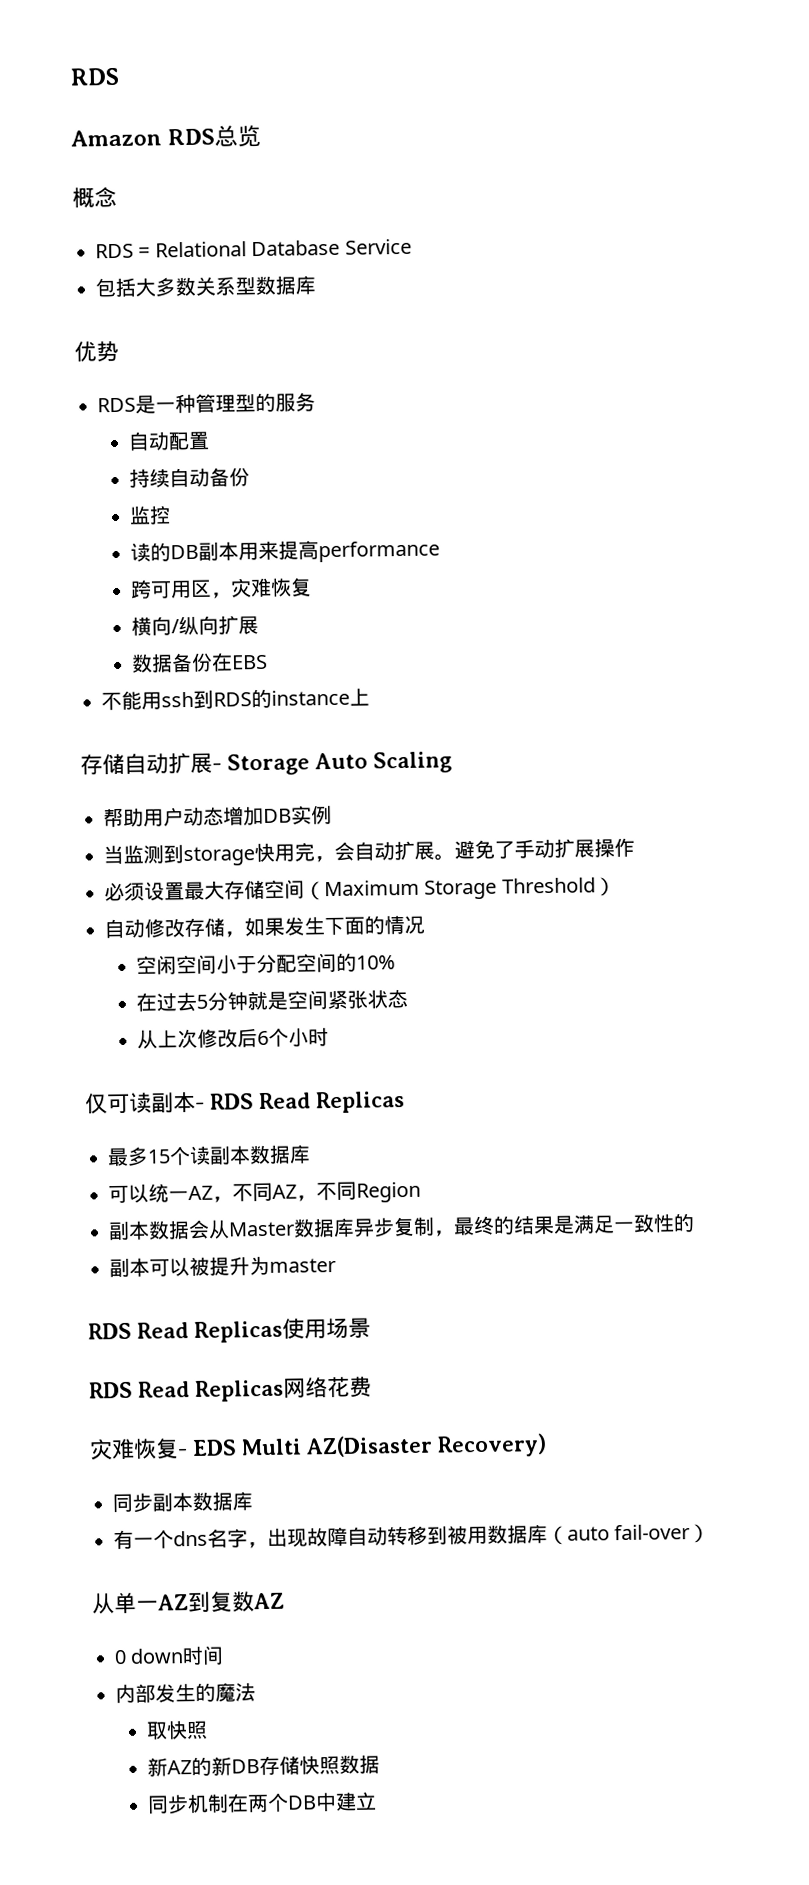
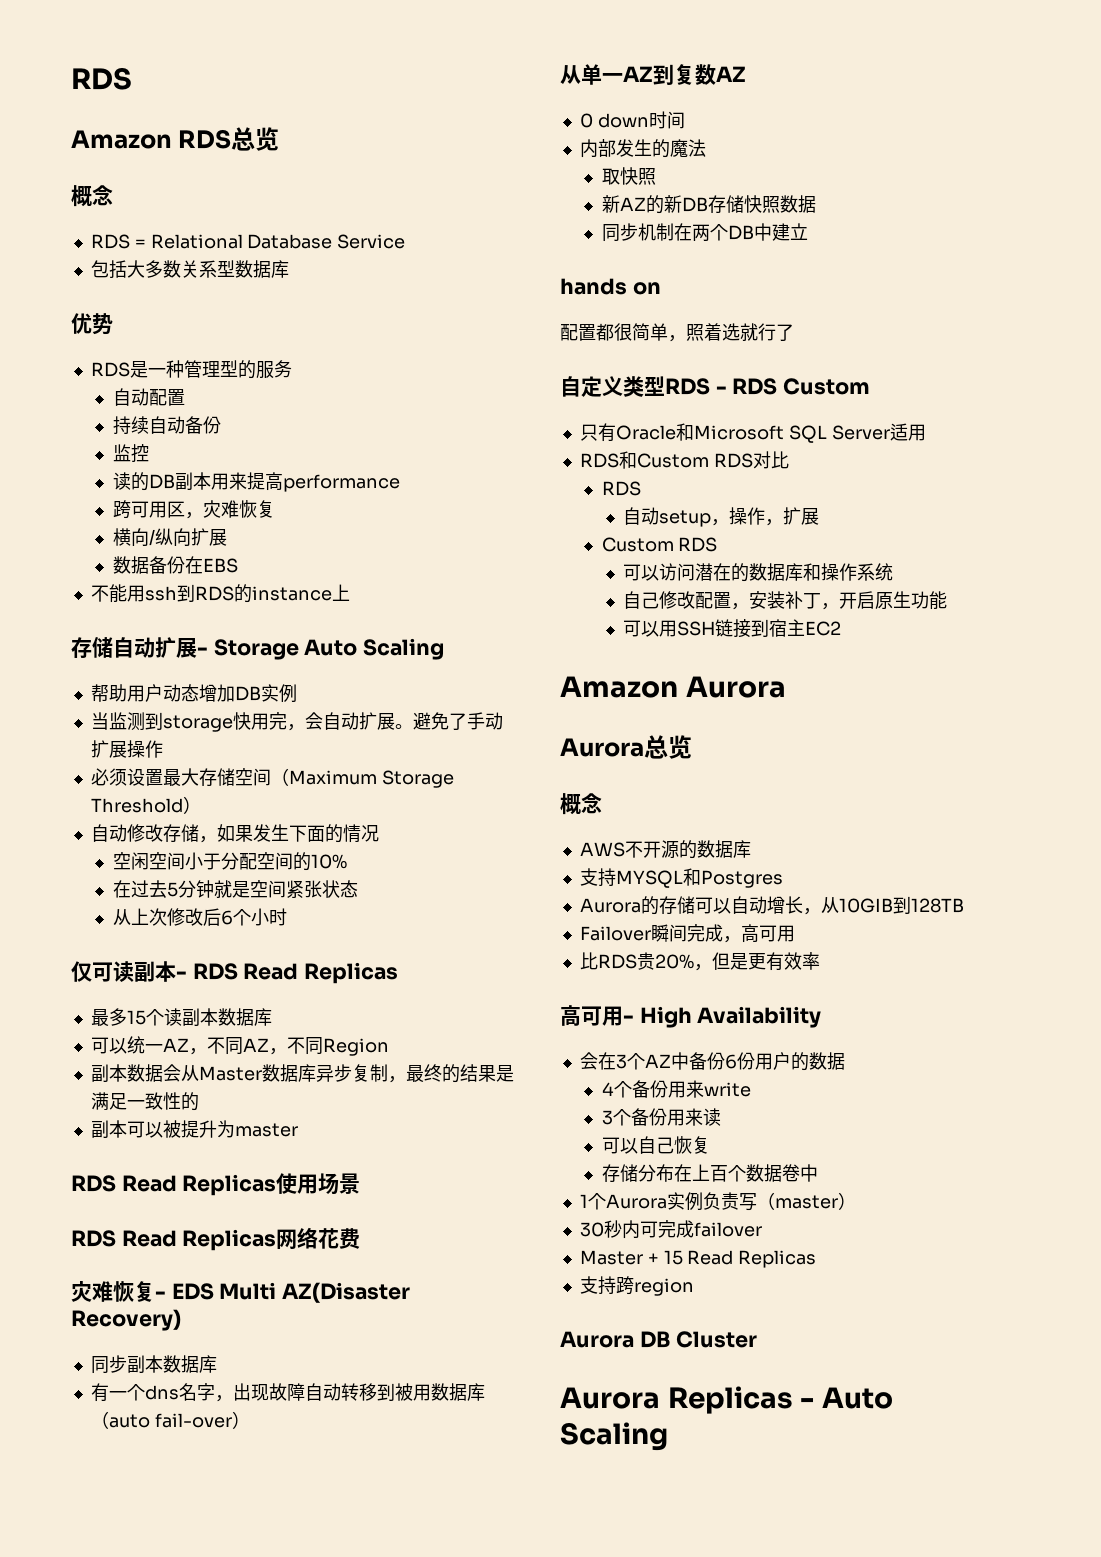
+ hands on
+ 配置都很简单，照着选就行了
+ 自定义类型RDS - RDS Custom
+ 只有Oracle和Microsoft SQL Server适用
+ RDS和Custom RDS对比
+ RDS
+ 自动setup，操作，扩展
+ Custom RDS
+ 可以访问潜在的数据库和操作系统
+ 自己修改配置，安装补丁，开启原生功能
+ 可以用SSH链接到宿主EC2
+ Amazon Aurora
+ Aurora总览
+ 概念
+ AWS不开源的数据库
+ 支持MYSQL和Postgres
+ Aurora的存储可以自动增长，从10GIB到128TB
+ Failover瞬间完成，高可用
+ 比RDS贵20%，但是更有效率
+ 高可用- High Availability
+ 会在3个AZ中备份6份用户的数据
+ 4个备份用来write
+ 3个备份用来读
+ 可以自己恢复
+ 存储分布在上百个数据卷中
+ 1个Aurora实例负责写（master）
+ 30秒内可完成failover
+ Master + 15 Read Replicas
+ 支持跨region
+ Aurora DB Cluster
+ Aurora Replicas - Auto Scaling

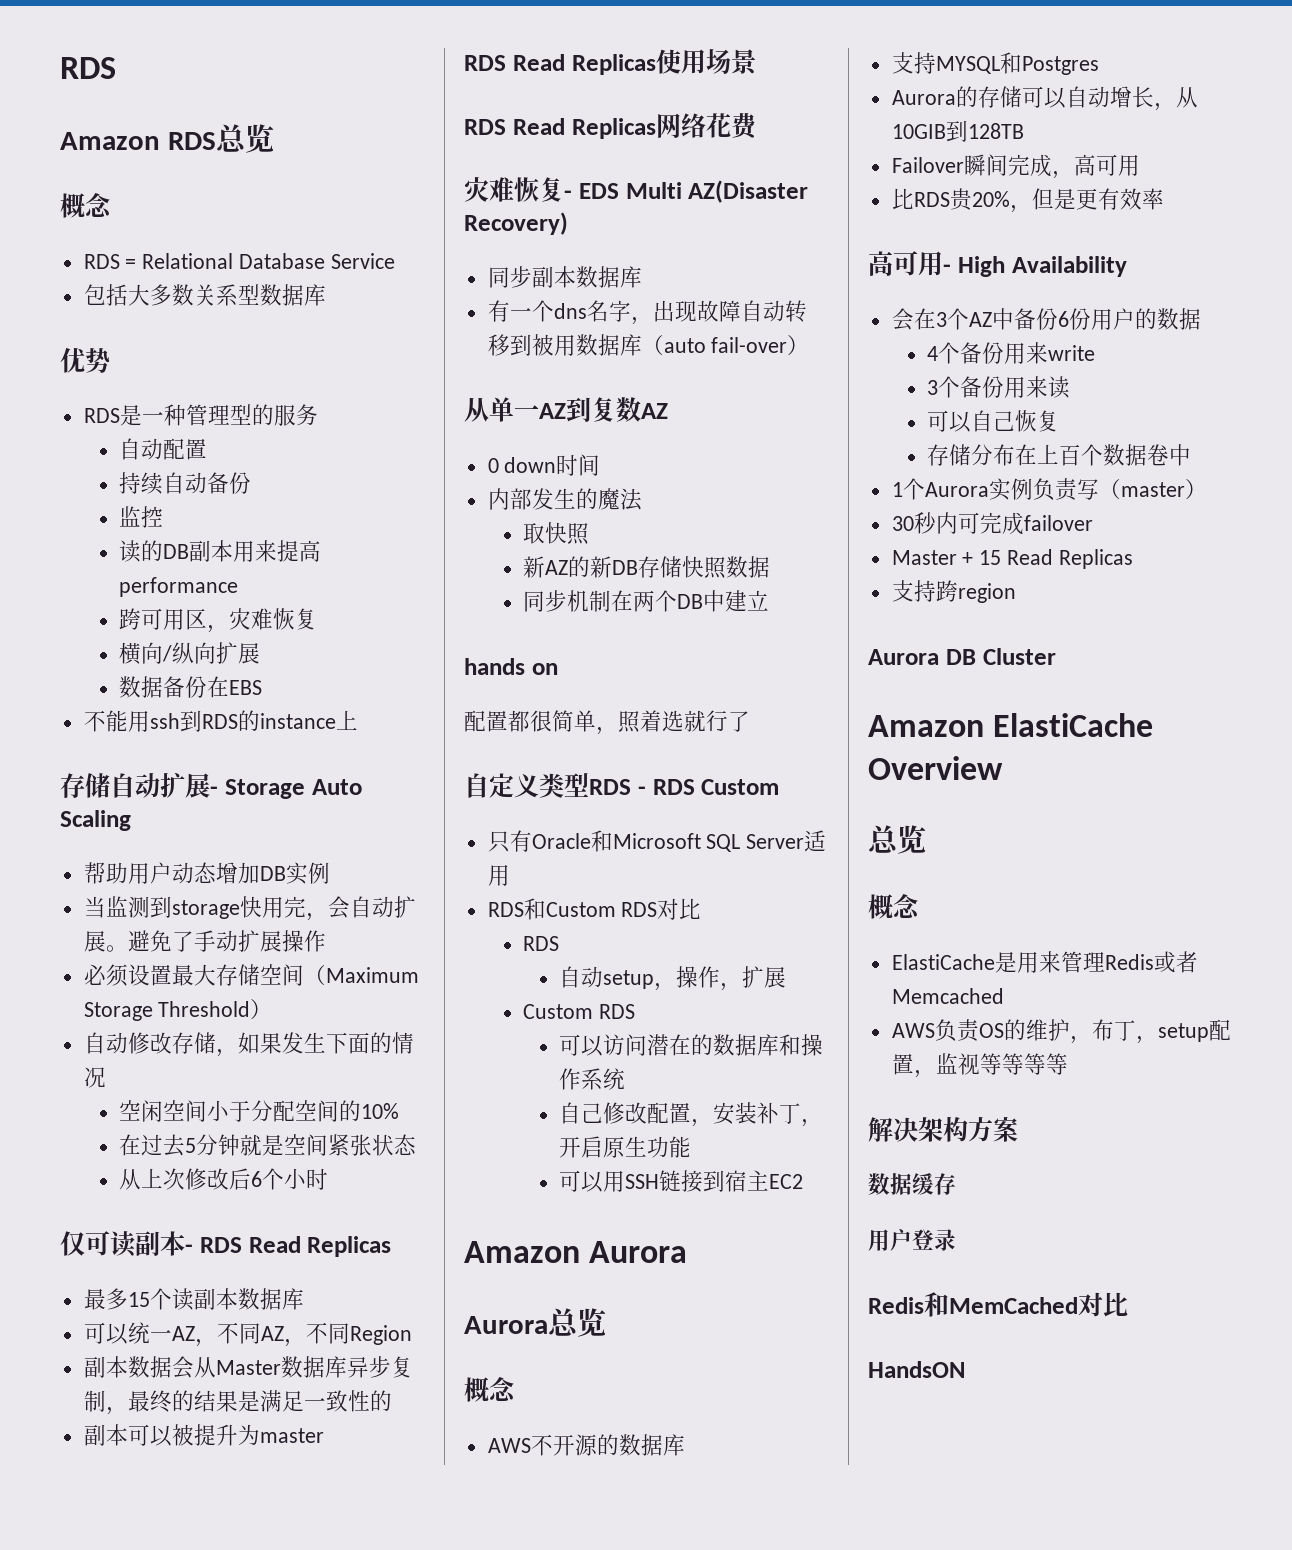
- Aurora Replicas - Auto Scaling
+ Amazon ElastiCache Overview
+ 总览
+ 概念
+ ElastiCache是用来管理Redis或者Memcached
+ AWS负责OS的维护，布丁，setup配置，监视等等等等
+ 解决架构方案
+ 数据缓存
+ 用户登录
+ Redis和MemCached对比
+ HandsON

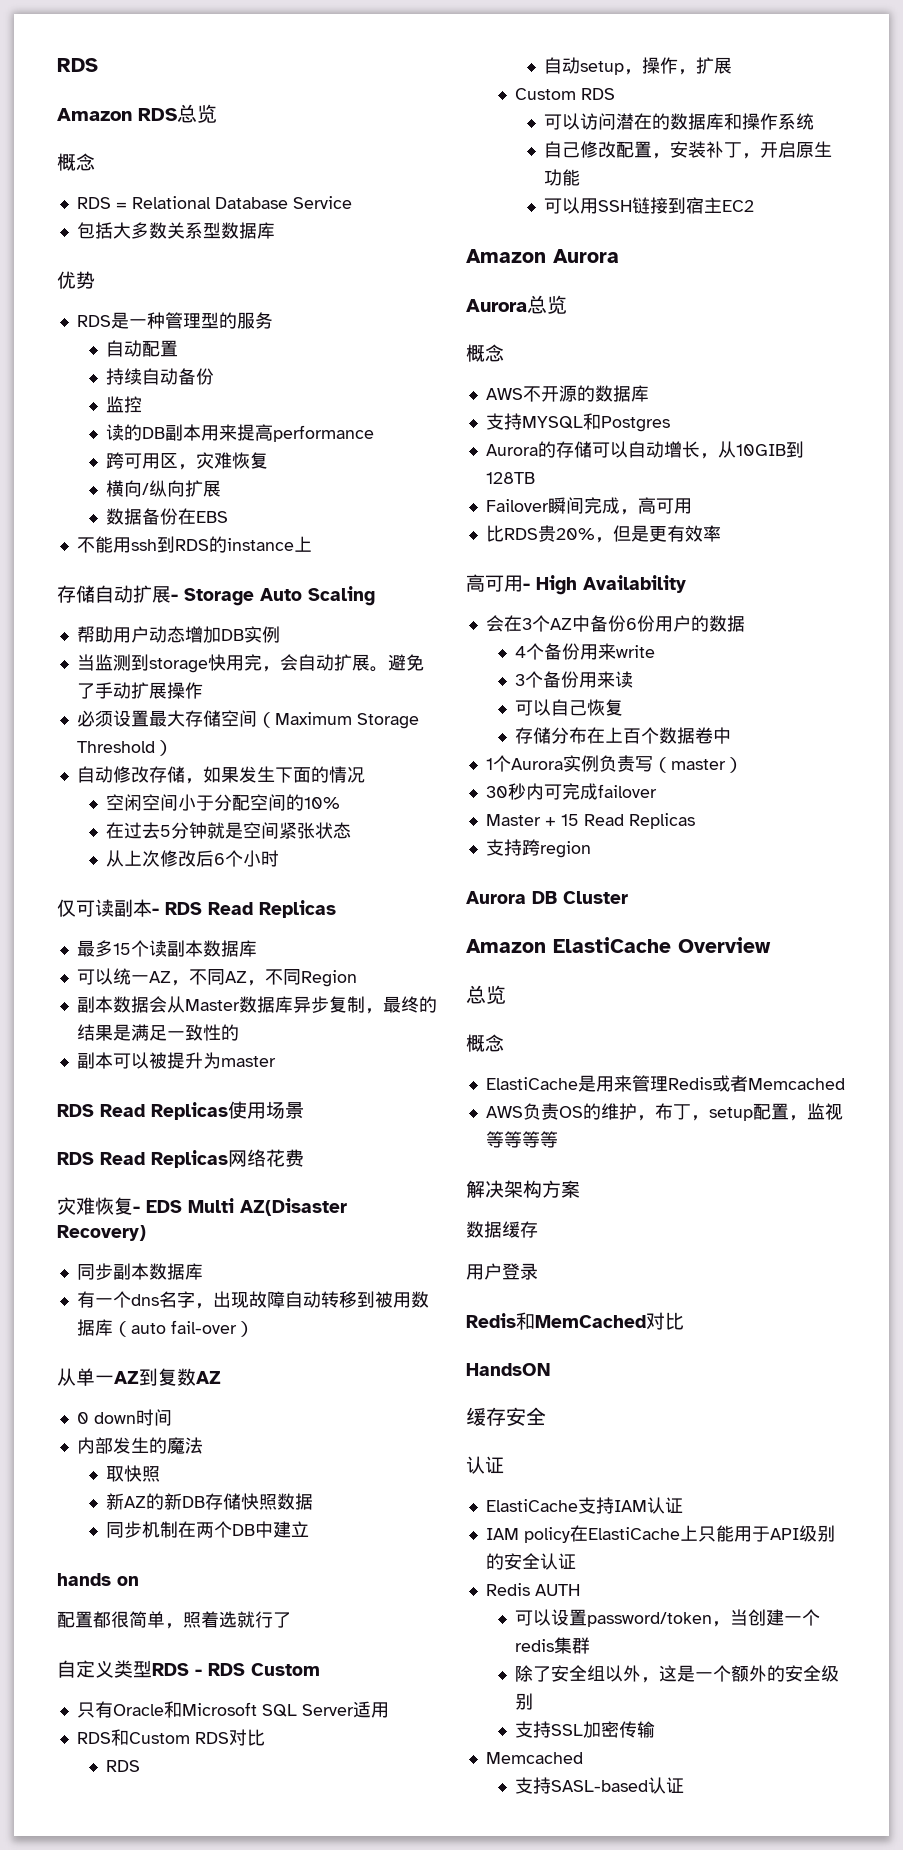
+ 缓存安全
+ 认证
+ ElastiCache支持IAM认证
+ IAM policy在ElastiCache上只能用于API级别的安全认证
+ Redis AUTH
+ 可以设置password/token，当创建一个redis集群
+ 除了安全组以外，这是一个额外的安全级别
+ 支持SSL加密传输
+ Memcached
+ 支持SASL-based认证

